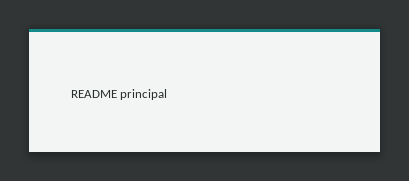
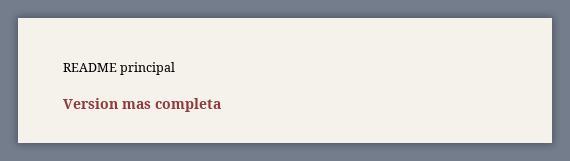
+ Version mas completa

